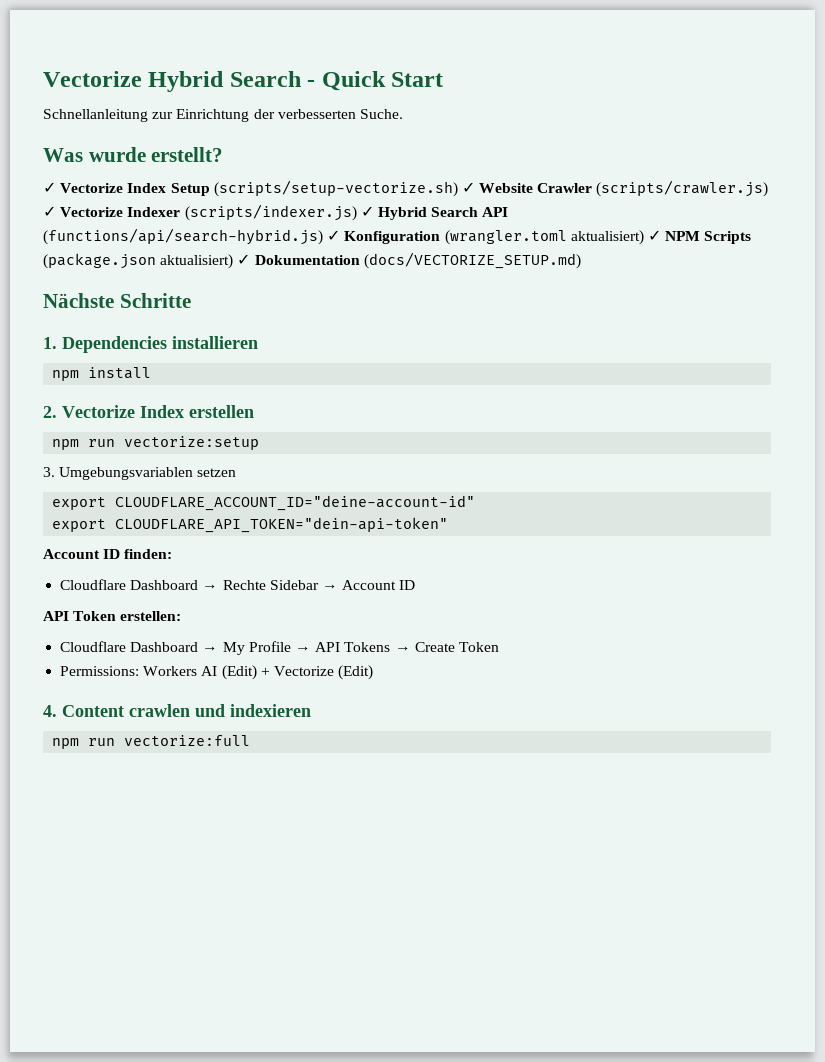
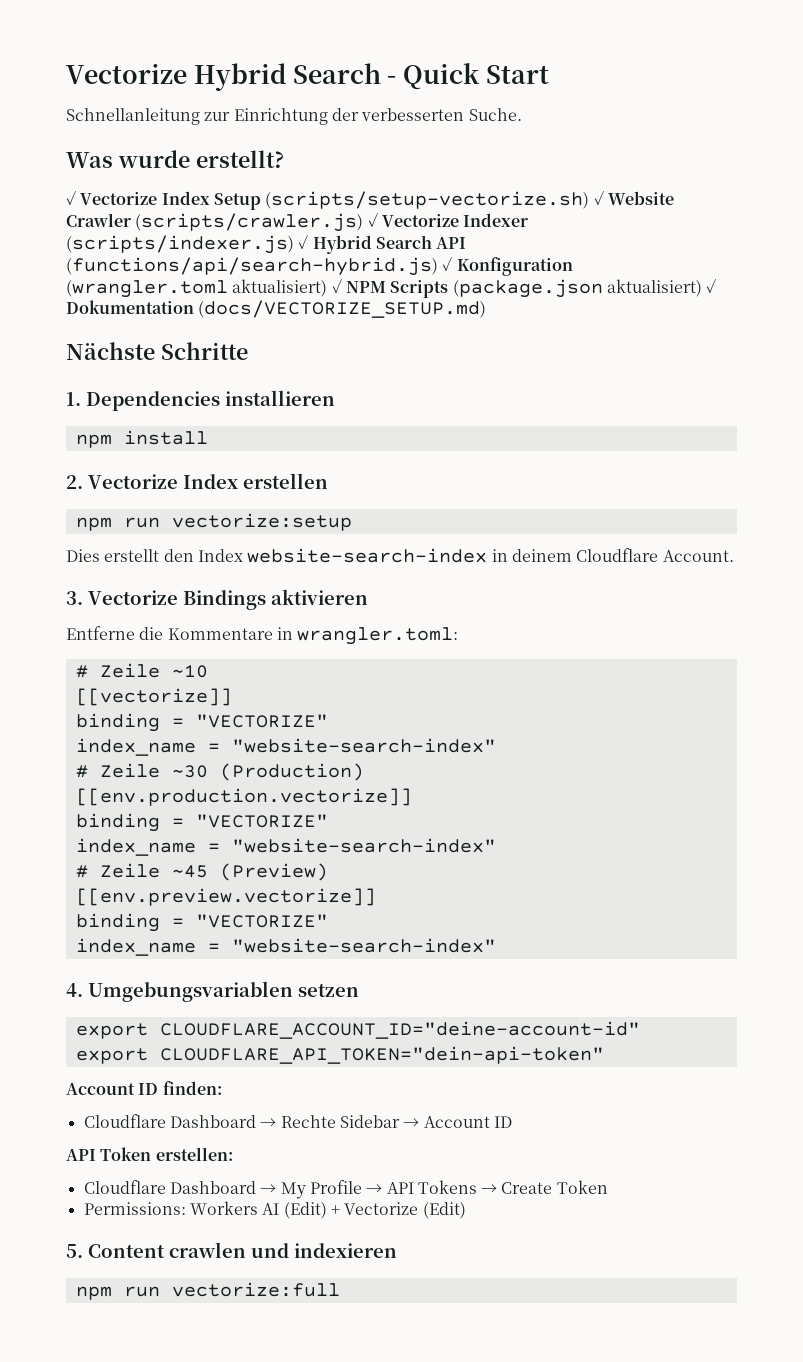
- 3. Umgebungsvariablen setzen
+ Dies erstellt den Index website-search-index in deinem Cloudflare Account.
+ 3. Vectorize Bindings aktivieren
+ Entferne die Kommentare in wrangler.toml:
+ # Zeile ~10
+ [[vectorize]]
+ binding = "VECTORIZE"
+ index_name = "website-search-index"
+ # Zeile ~30 (Production)
+ [[env.production.vectorize]]
+ binding = "VECTORIZE"
+ index_name = "website-search-index"
+ # Zeile ~45 (Preview)
+ [[env.preview.vectorize]]
+ binding = "VECTORIZE"
+ index_name = "website-search-index"
+ 4. Umgebungsvariablen setzen
- 4. Content crawlen und indexieren
+ 5. Content crawlen und indexieren

